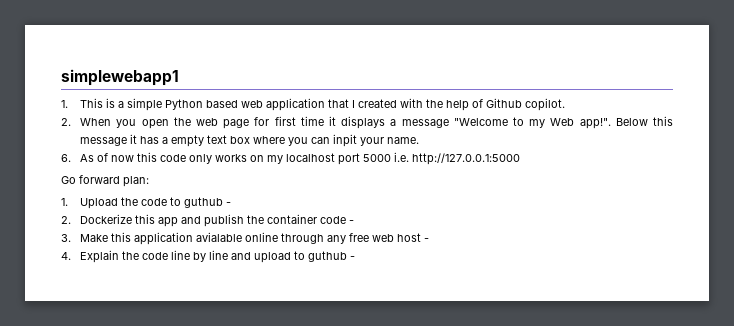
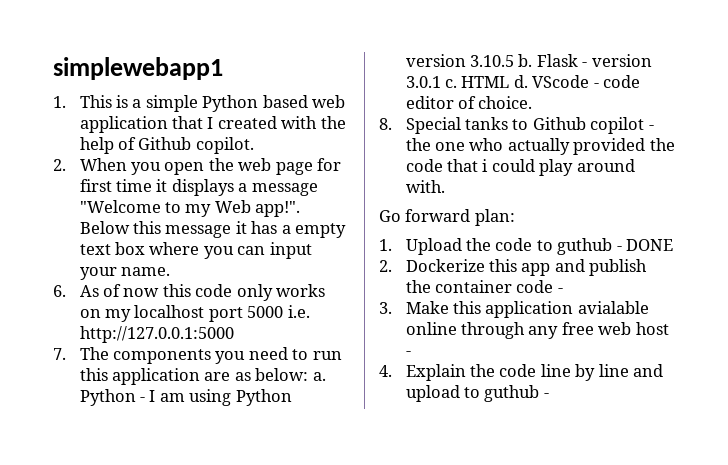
- Below this message it has a empty text box where you can inpit your name.
+ Below this message it has a empty text box where you can input your name.
+ 7. The components you need to run this application are as below: a. Python - I am using Python version 3.10.5 b. Flask - version 3.0.1 c. HTML d. VScode - code editor of choice.
+ 8. Special tanks to Github copilot - the one who actually provided the code that i could play around with.
- 1. Upload the code to guthub -
+ 1. Upload the code to guthub - DONE

